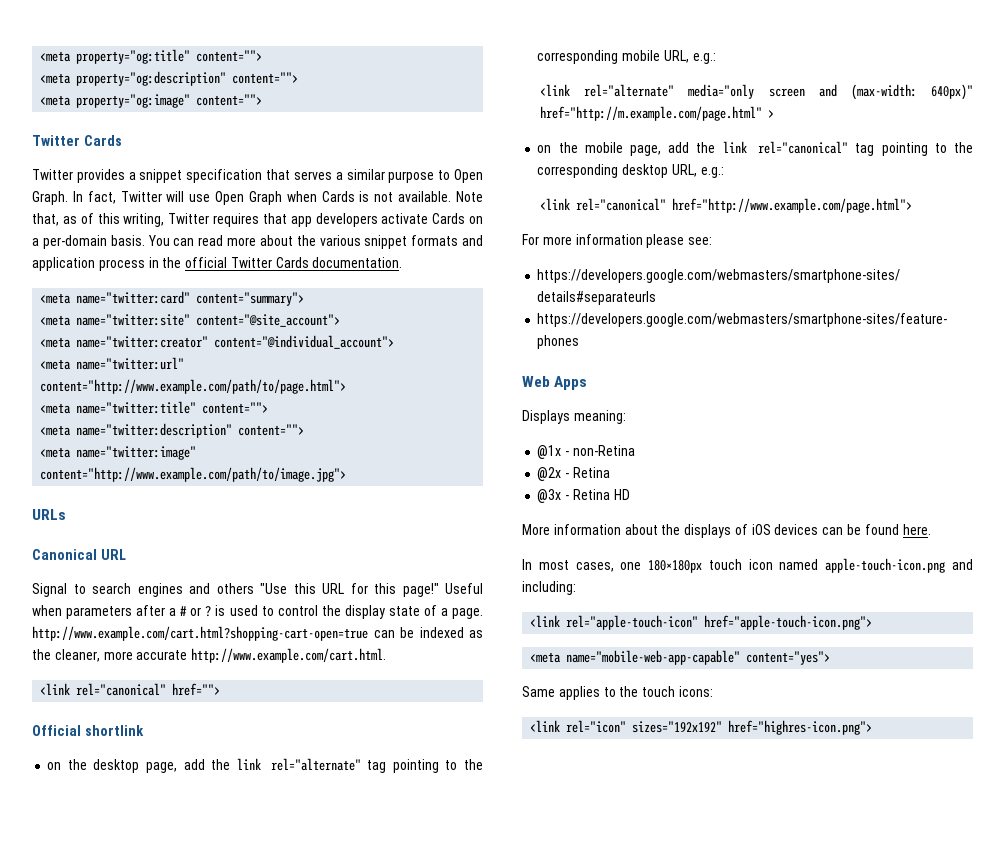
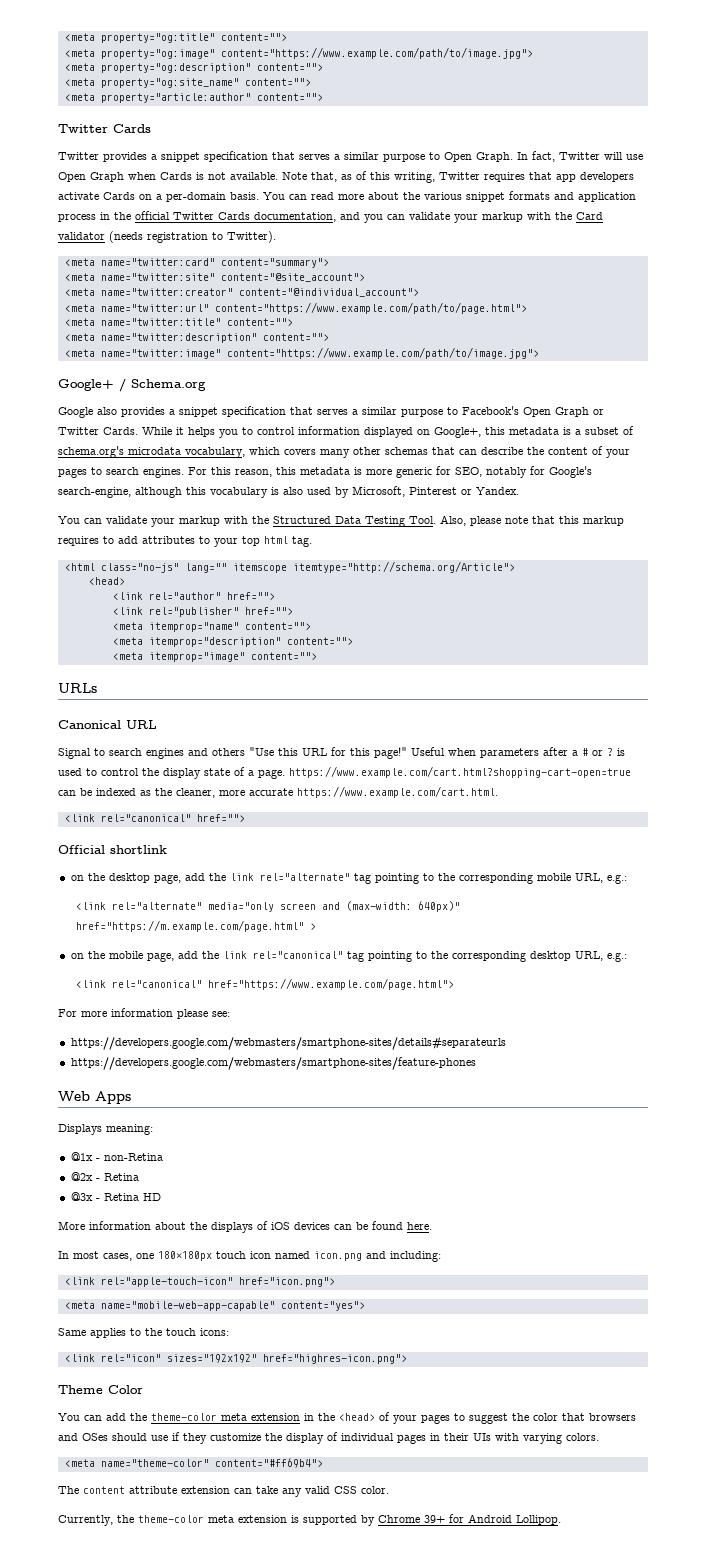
+ <meta property="og:image" content="https://www.example.com/path/to/image.jpg">
- <meta property="og:image" content="">
+ <meta property="og:site_name" content="">
+ <meta property="article:author" content="">
- You can read more about the various snippet formats and application process in the official Twitter Cards documentation.
+ You can read more about the various snippet formats and application process in the official Twitter Cards documentation, and you can validate your markup with the Card validator (needs registration to Twitter).
- <meta name="twitter:url" content="http://www.example.com/path/to/page.html">
+ <meta name="twitter:url" content="https://www.example.com/path/to/page.html">
- <meta name="twitter:image" content="http://www.example.com/path/to/image.jpg">
+ <meta name="twitter:image" content="https://www.example.com/path/to/image.jpg">
+ Google+ / Schema.org
+ Google also provides a snippet specification that serves a similar purpose to Facebook's Open Graph or Twitter Cards. While it helps you to control information displayed on Google+, this metadata is a subset of schema.org's microdata vocabulary, which covers many other schemas that can describe the content of your pages to search engines. For this reason, this metadata is more generic for SEO, notably for Google's search-engine, although this vocabulary is also used by Microsoft, Pinterest or Yandex.
+ You can validate your markup with the Structured Data Testing Tool. Also, please note that this markup requires to add attributes to your top html tag.
+ <html class="no-js" lang="" itemscope itemtype="http://schema.org/Article">
+ <head>
+ <link rel="author" href="">
+ <link rel="publisher" href="">
+ <meta itemprop="name" content="">
+ <meta itemprop="description" content="">
+ <meta itemprop="image" content="">
- Useful when parameters after a # or ? is used to control the display state of a page. http://www.example.com/cart.html?shopping-cart-open=true can be indexed as the cleaner, more accurate http://www.example.com/cart.html.
+ Useful when parameters after a # or ? is used to control the display state of a page. https://www.example.com/cart.html?shopping-cart-open=true can be indexed as the cleaner, more accurate https://www.example.com/cart.html.
- <link rel="alternate" media="only screen and (max-width: 640px)" href="http://m.example.com/page.html" >
+ <link rel="alternate" media="only screen and (max-width: 640px)" href="https://m.example.com/page.html" >
- <link rel="canonical" href="http://www.example.com/page.html">
+ <link rel="canonical" href="https://www.example.com/page.html">
- In most cases, one 180×180px touch icon named apple-touch-icon.png and including:
+ In most cases, one 180×180px touch icon named icon.png and including:
- <link rel="apple-touch-icon" href="apple-touch-icon.png">
+ <link rel="apple-touch-icon" href="icon.png">
+ Theme Color
+ You can add the theme-color meta extension in the <head> of your pages to suggest the color that browsers and OSes should use if they customize the display of individual pages in their UIs with varying colors.
+ <meta name="theme-color" content="#ff69b4">
+ The content attribute extension can take any valid CSS color.
+ Currently, the theme-color meta extension is supported by Chrome 39+ for Android Lollipop.

